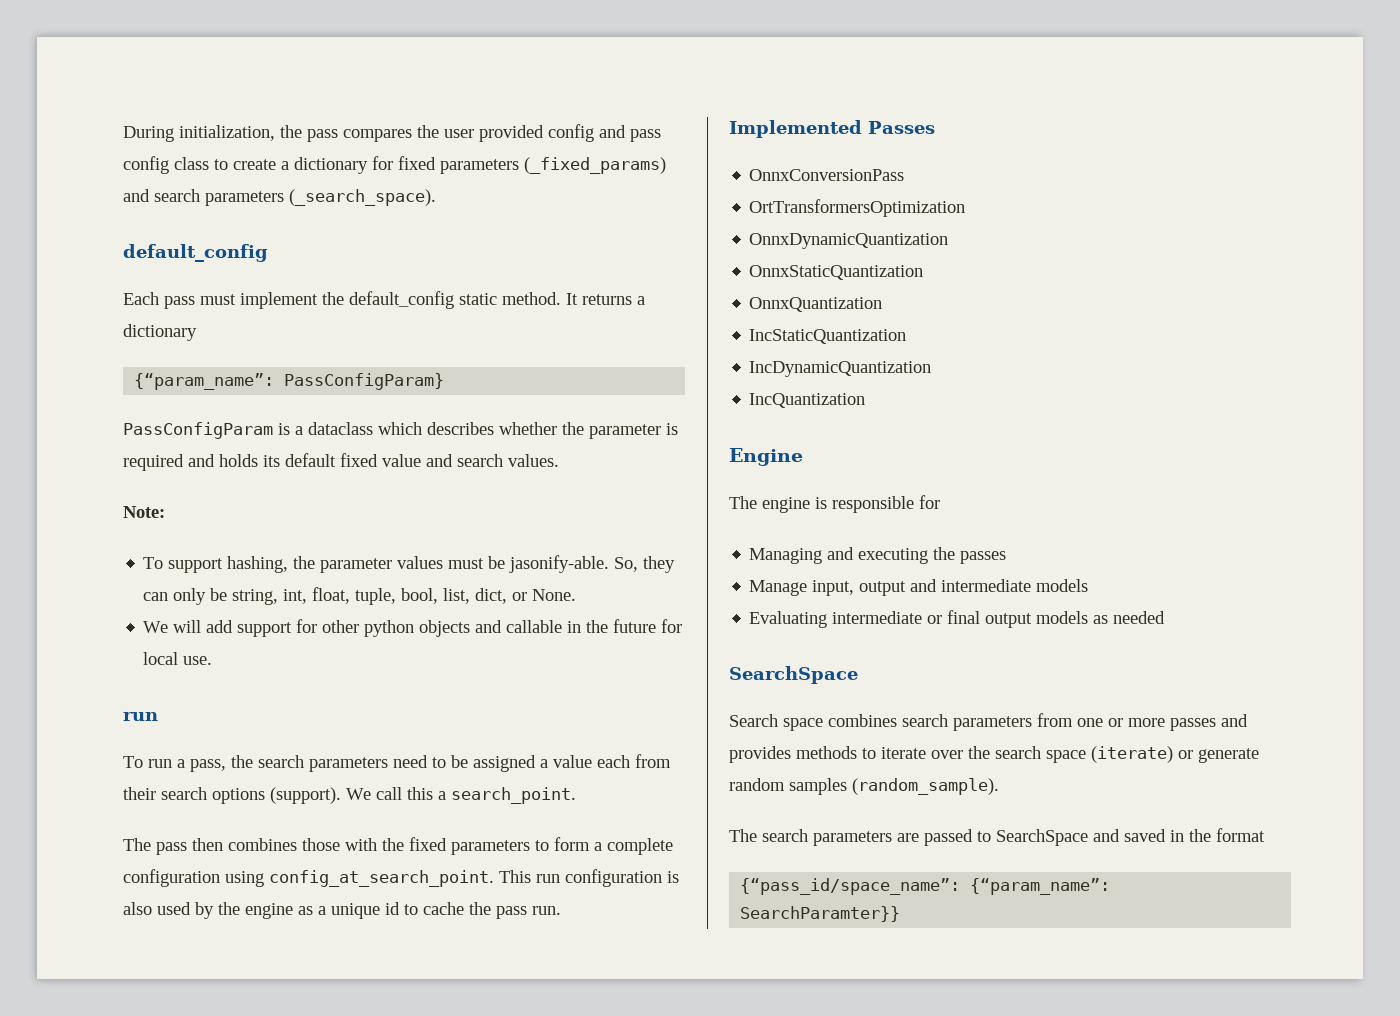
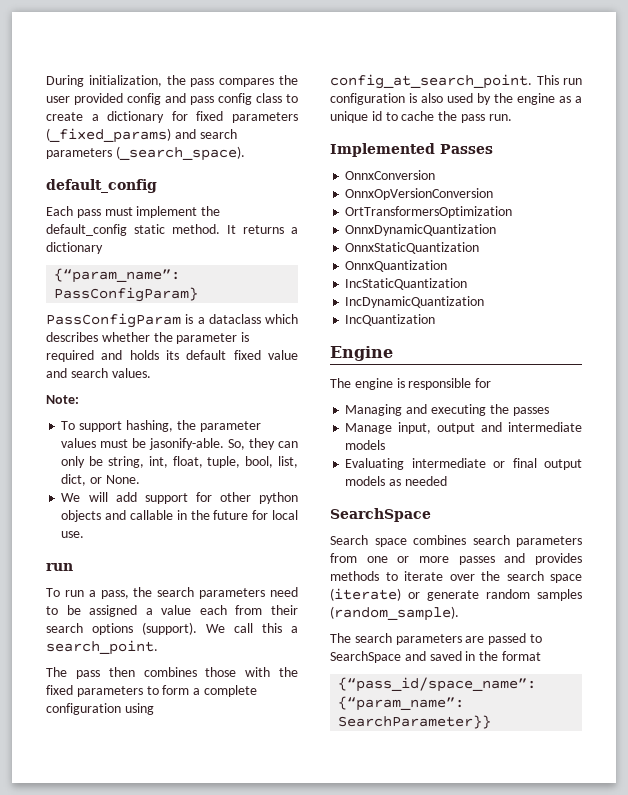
- OnnxConversionPass
+ OnnxConversion
+ OnnxOpVersionConversion
- {“pass_id/space_name”: {“param_name”: SearchParamter}}
+ {“pass_id/space_name”: {“param_name”: SearchParameter}}

